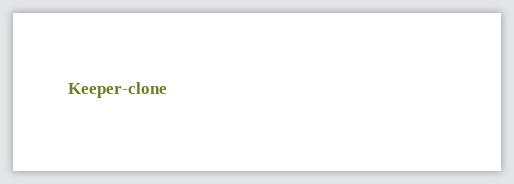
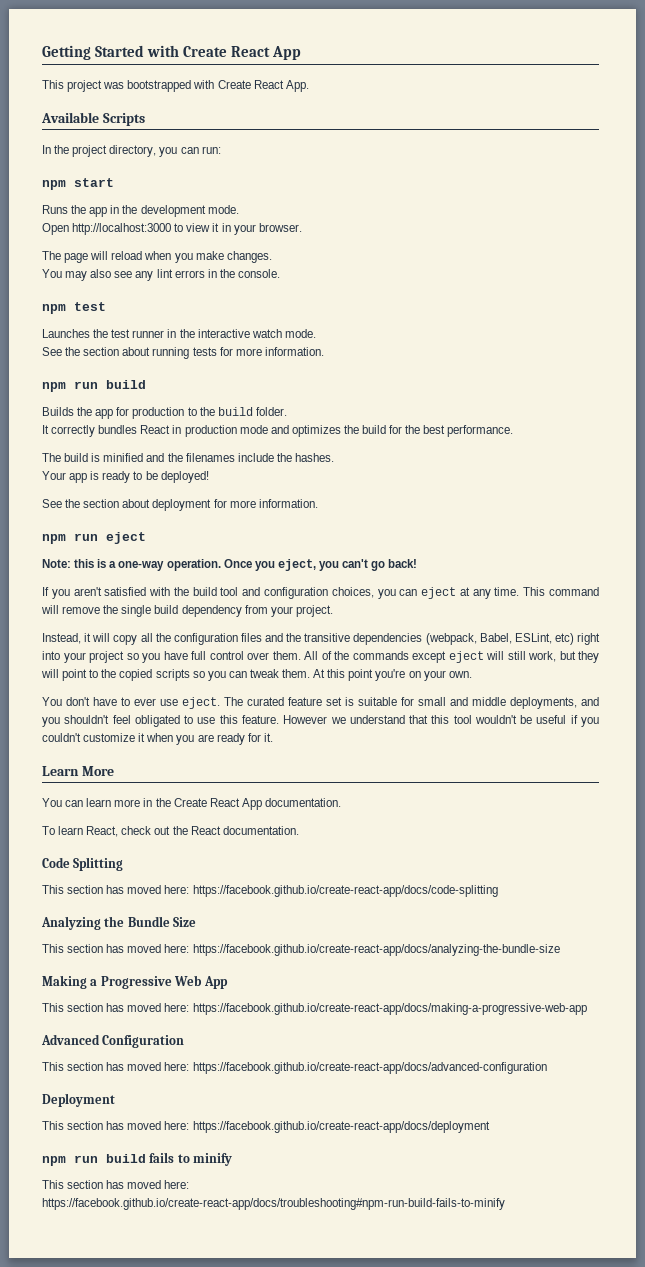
- Keeper-clone
+ Getting Started with Create React App
+ This project was bootstrapped with Create React App.
+ Available Scripts
+ In the project directory, you can run:
+ npm start
+ Runs the app in the development mode.
+ Open http://localhost:3000 to view it in your browser.
+ The page will reload when you make changes.
+ You may also see any lint errors in the console.
+ npm test
+ Launches the test runner in the interactive watch mode.
+ See the section about running tests for more information.
+ npm run build
+ Builds the app for production to the build folder.
+ It correctly bundles React in production mode and optimizes the build for the best performance.
+ The build is minified and the filenames include the hashes.
+ Your app is ready to be deployed!
+ See the section about deployment for more information.
+ npm run eject
+ Note: this is a one-way operation. Once you eject, you can't go back!
+ If you aren't satisfied with the build tool and configuration choices, you can eject at any time. This command will remove the single build dependency from your project.
+ Instead, it will copy all the configuration files and the transitive dependencies (webpack, Babel, ESLint, etc) right into your project so you have full control over them. All of the commands except eject will still work, but they will point to the copied scripts so you can tweak them. At this point you're on your own.
+ You don't have to ever use eject. The curated feature set is suitable for small and middle deployments, and you shouldn't feel obligated to use this feature. However we understand that this tool wouldn't be useful if you couldn't customize it when you are ready for it.
+ Learn More
+ You can learn more in the Create React App documentation.
+ To learn React, check out the React documentation.
+ Code Splitting
+ This section has moved here: https://facebook.github.io/create-react-app/docs/code-splitting
+ Analyzing the Bundle Size
+ This section has moved here: https://facebook.github.io/create-react-app/docs/analyzing-the-bundle-size
+ Making a Progressive Web App
+ This section has moved here: https://facebook.github.io/create-react-app/docs/making-a-progressive-web-app
+ Advanced Configuration
+ This section has moved here: https://facebook.github.io/create-react-app/docs/advanced-configuration
+ Deployment
+ This section has moved here: https://facebook.github.io/create-react-app/docs/deployment
+ npm run build fails to minify
+ This section has moved here: https://facebook.github.io/create-react-app/docs/troubleshooting#npm-run-build-fails-to-minify

